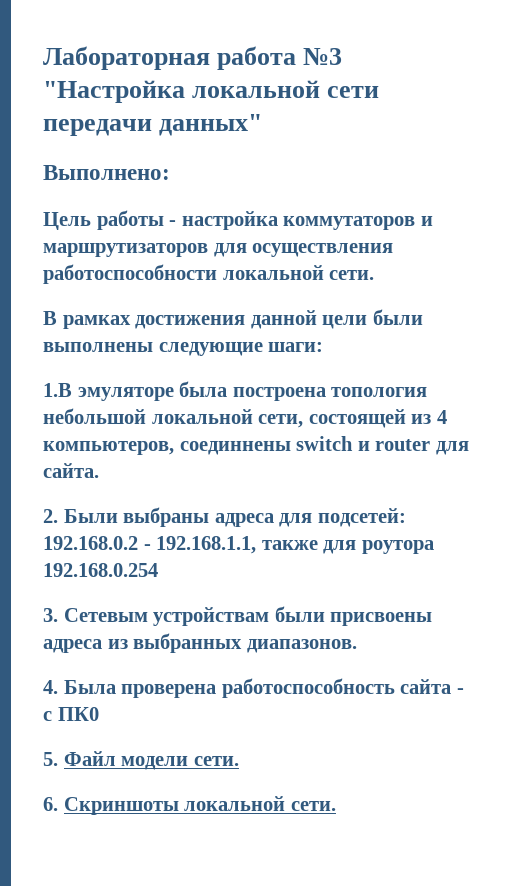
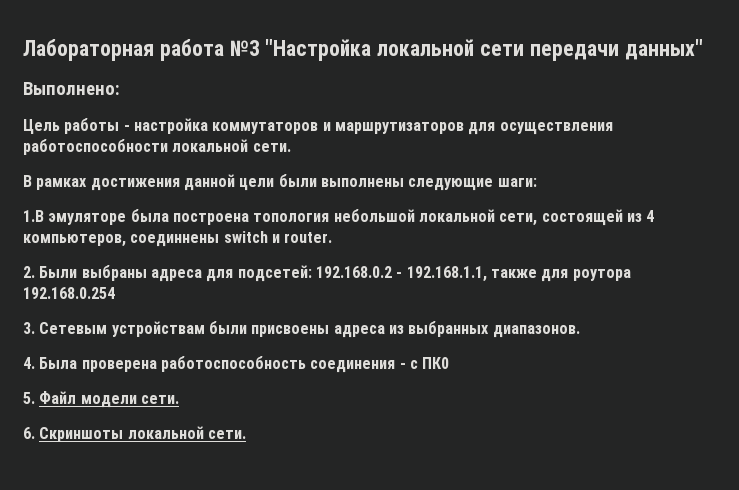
- 1.В эмуляторе была построена топология небольшой локальной сети, состоящей из 4 компьютеров, соединнены switch и router для сайта.
+ 1.В эмуляторе была построена топология небольшой локальной сети, состоящей из 4 компьютеров, соединнены switch и router.
- 4. Была проверена работоспособность сайта - с ПК0
+ 4. Была проверена работоспособность соединения - с ПК0

